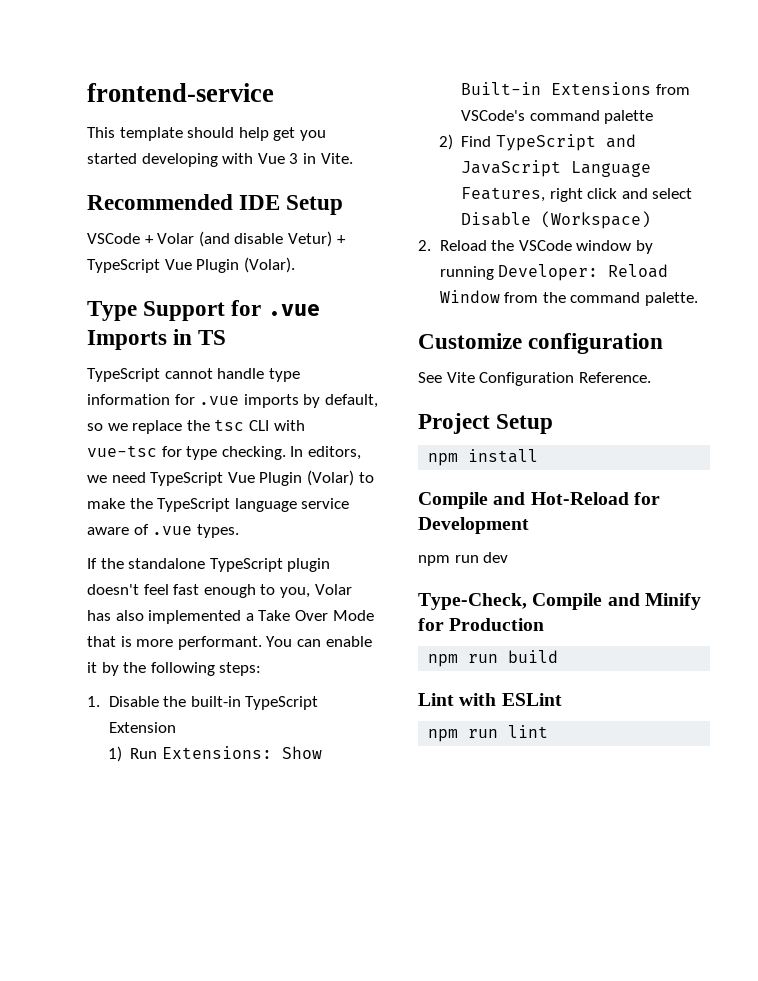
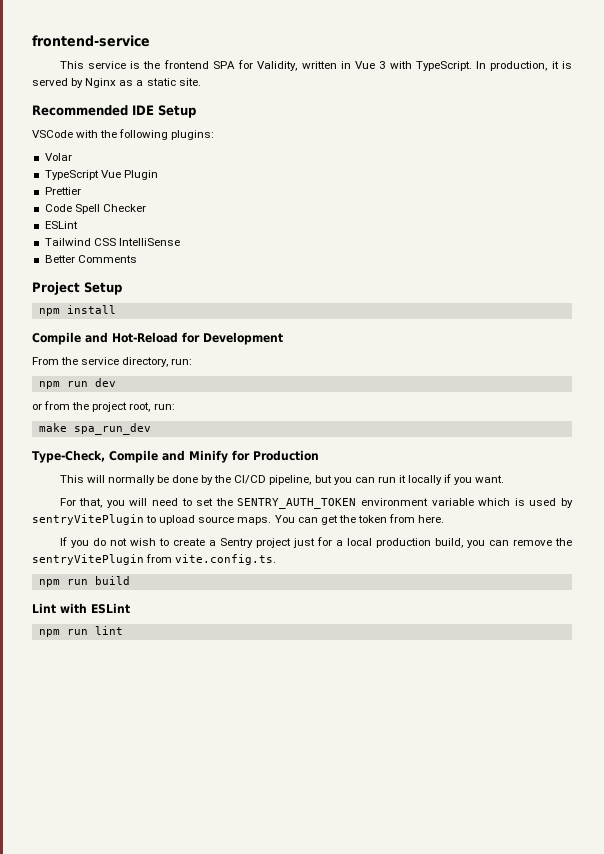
- This template should help get you started developing with Vue 3 in Vite.
+ This service is the frontend SPA for Validity, written in Vue 3 with TypeScript. In production, it is served by Nginx as a static site.
  Recommended IDE Setup
- VSCode + Volar (and disable Vetur) + TypeScript Vue Plugin (Volar).
- Type Support for .vue Imports in TS
- TypeScript cannot handle type information for .vue imports by default, so we replace the tsc CLI with vue-tsc for type checking. In editors, we need TypeScript Vue Plugin (Volar) to make the TypeScript language service aware of .vue types.
- If the standalone TypeScript plugin doesn't feel fast enough to you, Volar has also implemented a Take Over Mode that is more performant. You can enable it by the following steps:
- 1. Disable the built-in TypeScript Extension
- 1) Run Extensions: Show Built-in Extensions from VSCode's command palette
- 2) Find TypeScript and JavaScript Language Features, right click and select Disable (Workspace)
- 2. Reload the VSCode window by running Developer: Reload Window from the command palette.
- Customize configuration
- See Vite Configuration Reference.
+ VSCode with the following plugins:
+ Volar
+ TypeScript Vue Plugin
+ Prettier
+ Code Spell Checker
+ ESLint
+ Tailwind CSS IntelliSense
+ Better Comments
+ From the service directory, run:
  npm run dev
+ or from the project root, run:
+ make spa_run_dev
+ This will normally be done by the CI/CD pipeline, but you can run it locally if you want.
+ For that, you will need to set the SENTRY_AUTH_TOKEN environment variable which is used by sentryVitePlugin to upload source maps. You can get the token from here.
+ If you do not wish to create a Sentry project just for a local production build, you can remove the sentryVitePlugin from vite.config.ts.

